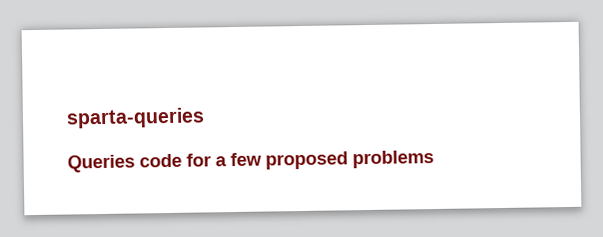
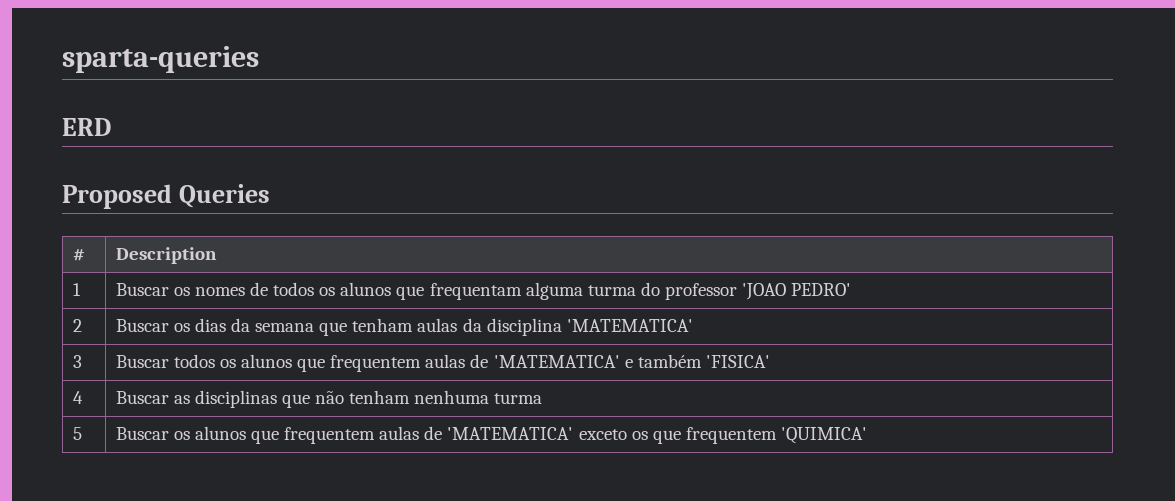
- Queries code for a few proposed problems
+ ERD
+ Proposed Queries
+ # | Description
+ 1 | Buscar os nomes de todos os alunos que frequentam alguma turma do professor 'JOAO PEDRO'
+ 2 | Buscar os dias da semana que tenham aulas da disciplina 'MATEMATICA'
+ 3 | Buscar todos os alunos que frequentem aulas de 'MATEMATICA' e também 'FISICA'
+ 4 | Buscar as disciplinas que não tenham nenhuma turma
+ 5 | Buscar os alunos que frequentem aulas de 'MATEMATICA' exceto os que frequentem 'QUIMICA'

